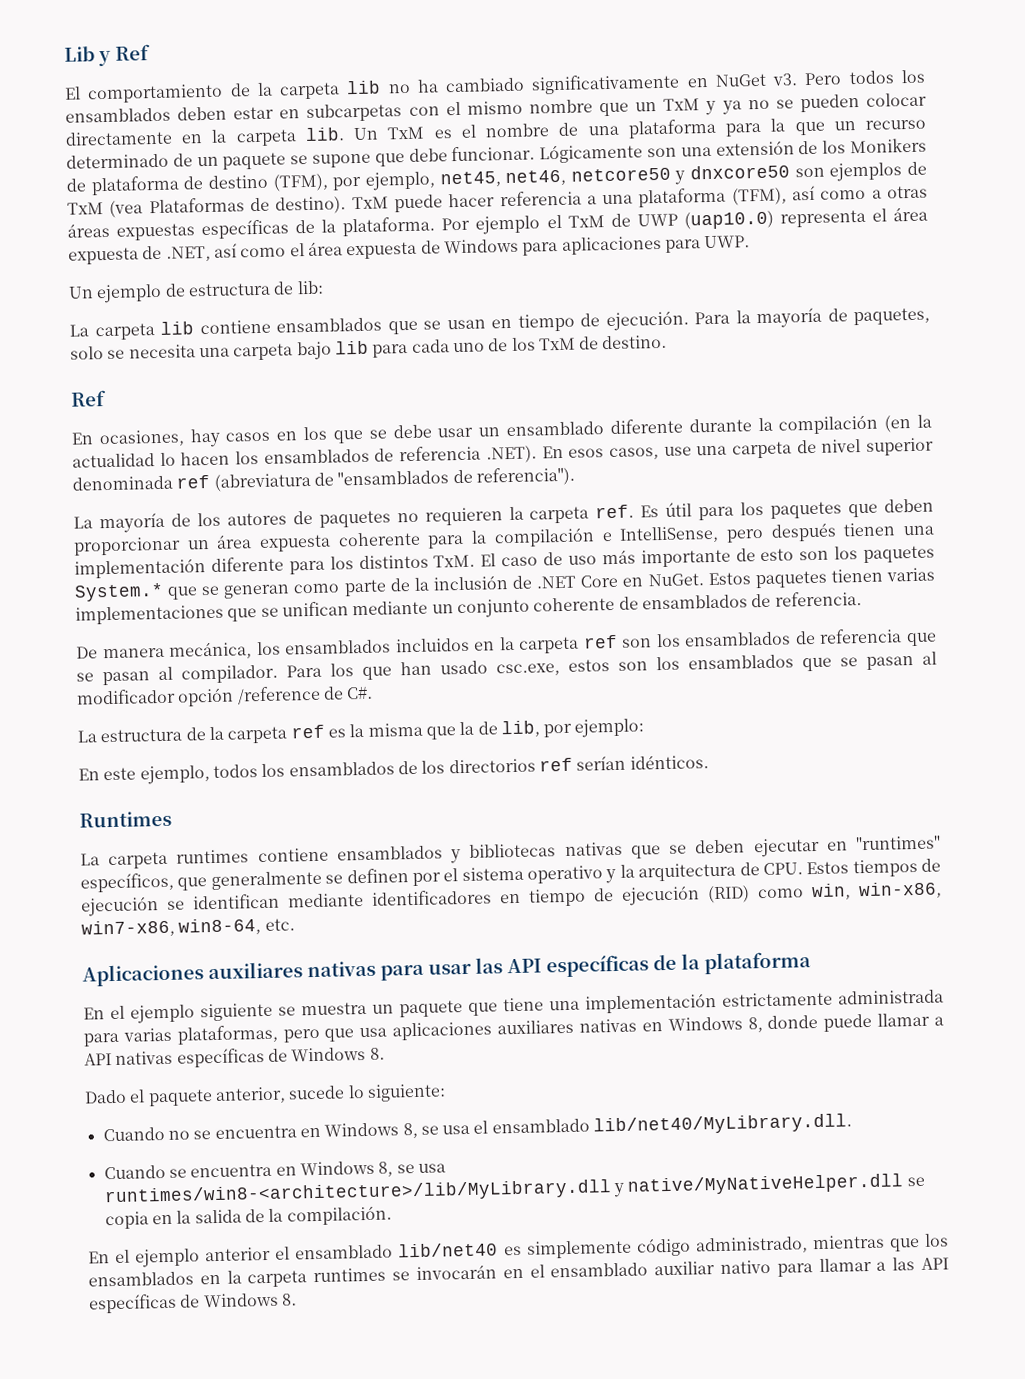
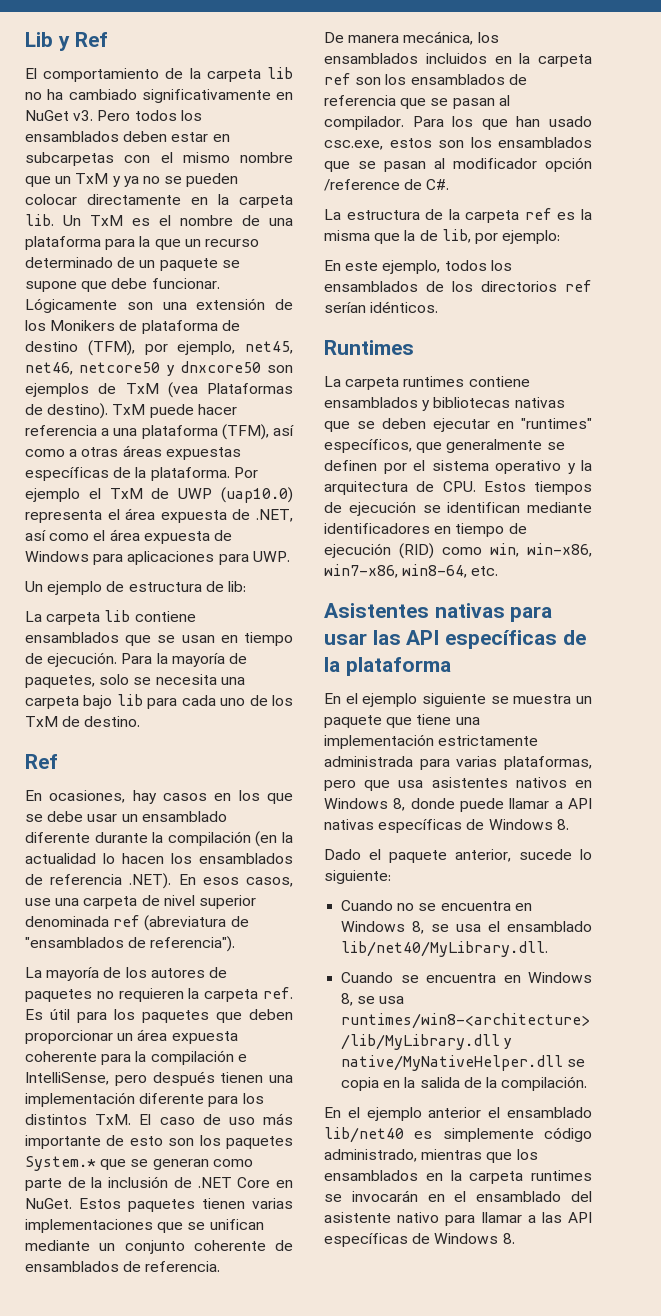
- Aplicaciones auxiliares nativas para usar las API específicas de la plataforma
+ Asistentes nativas para usar las API específicas de la plataforma
- En el ejemplo siguiente se muestra un paquete que tiene una implementación estrictamente administrada para varias plataformas, pero que usa aplicaciones auxiliares nativas en Windows 8, donde puede llamar a API nativas específicas de Windows 8.
+ En el ejemplo siguiente se muestra un paquete que tiene una implementación estrictamente administrada para varias plataformas, pero que usa asistentes nativos en Windows 8, donde puede llamar a API nativas específicas de Windows 8.
- En el ejemplo anterior el ensamblado lib/net40 es simplemente código administrado, mientras que los ensamblados en la carpeta runtimes se invocarán en el ensamblado auxiliar nativo para llamar a las API específicas de Windows 8.
+ En el ejemplo anterior el ensamblado lib/net40 es simplemente código administrado, mientras que los ensamblados en la carpeta runtimes se invocarán en el ensamblado del asistente nativo para llamar a las API específicas de Windows 8.

